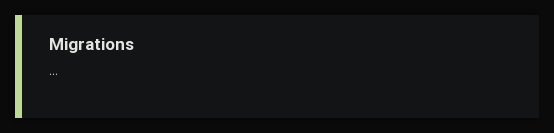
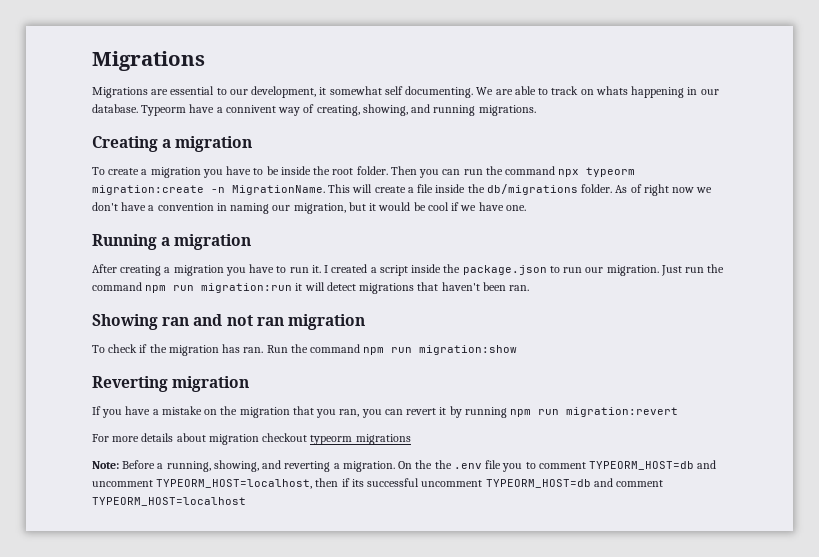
- ...
+ Migrations are essential to our development, it somewhat self documenting. We are able to track on whats happening in our database. Typeorm have a connivent way of creating, showing, and running migrations.
+ Creating a migration
+ To create a migration you have to be inside the root folder. Then you can run the command npx typeorm migration:create -n MigrationName. This will create a file inside the db/migrations folder. As of right now we don't have a convention in naming our migration, but it would be cool if we have one.
+ Running a migration
+ After creating a migration you have to run it. I created a script inside the package.json to run our migration. Just run the command npm run migration:run it will detect migrations that haven't been ran.
+ Showing ran and not ran migration
+ To check if the migration has ran. Run the command npm run migration:show
+ Reverting migration
+ If you have a mistake on the migration that you ran, you can revert it by running npm run migration:revert
+ For more details about migration checkout typeorm migrations
+ Note: Before a running, showing, and reverting a migration. On the the .env file you to comment TYPEORM_HOST=db and uncomment TYPEORM_HOST=localhost, then if its successful uncomment TYPEORM_HOST=db and comment TYPEORM_HOST=localhost

